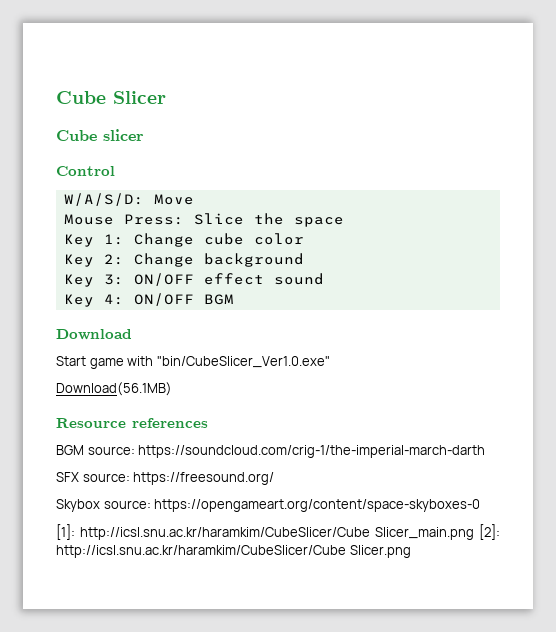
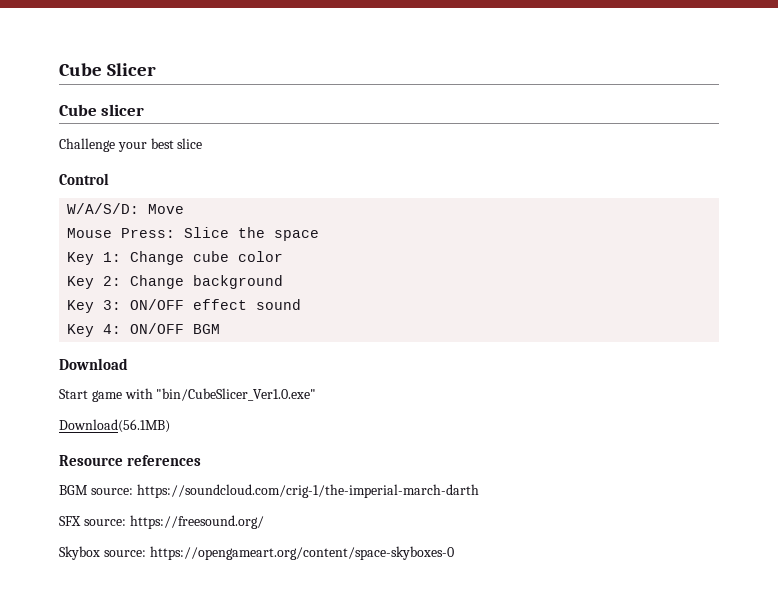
+ Challenge your best slice
- [1]: http://icsl.snu.ac.kr/haramkim/CubeSlicer/Cube Slicer_main.png [2]: http://icsl.snu.ac.kr/haramkim/CubeSlicer/Cube Slicer.png

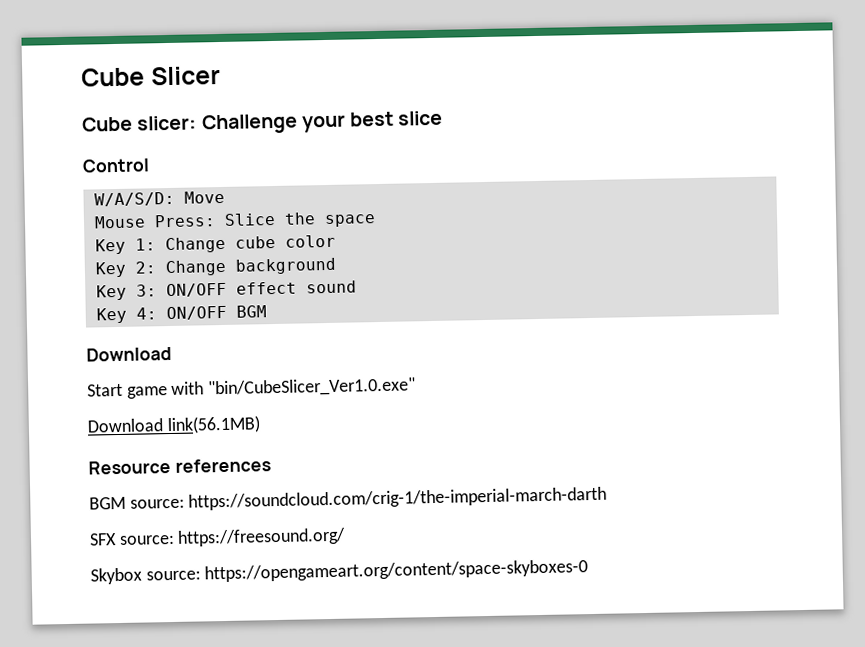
- Cube slicer
- Challenge your best slice
+ Cube slicer: Challenge your best slice
- Download(56.1MB)
+ Download link(56.1MB)

